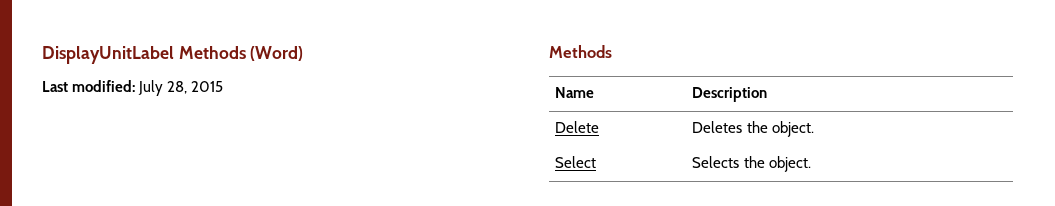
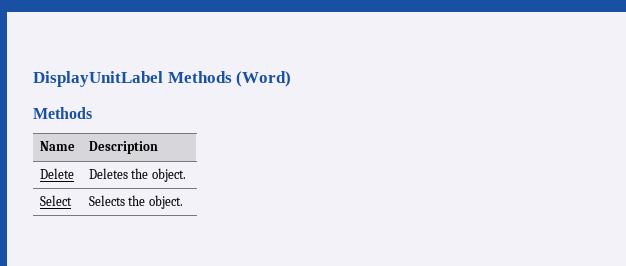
- Last modified: July 28, 2015

